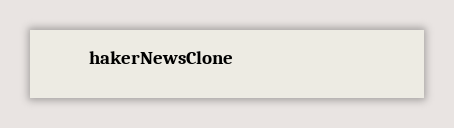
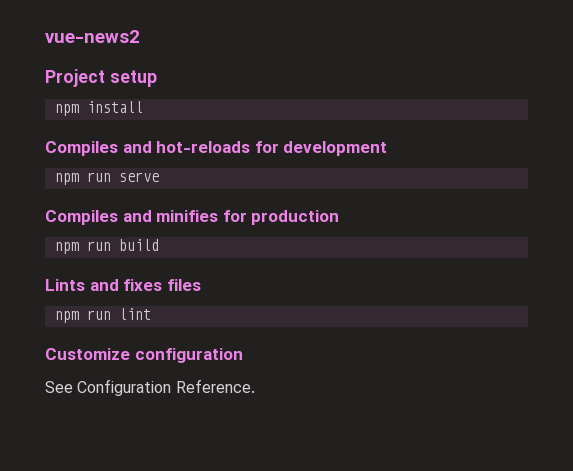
- hakerNewsClone
+ vue-news2
+ Project setup
+ npm install
+ Compiles and hot-reloads for development
+ npm run serve
+ Compiles and minifies for production
+ npm run build
+ Lints and fixes files
+ npm run lint
+ Customize configuration
+ See Configuration Reference.

